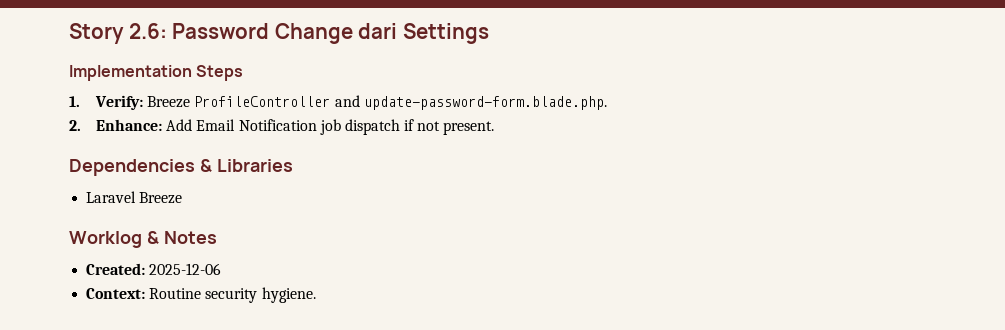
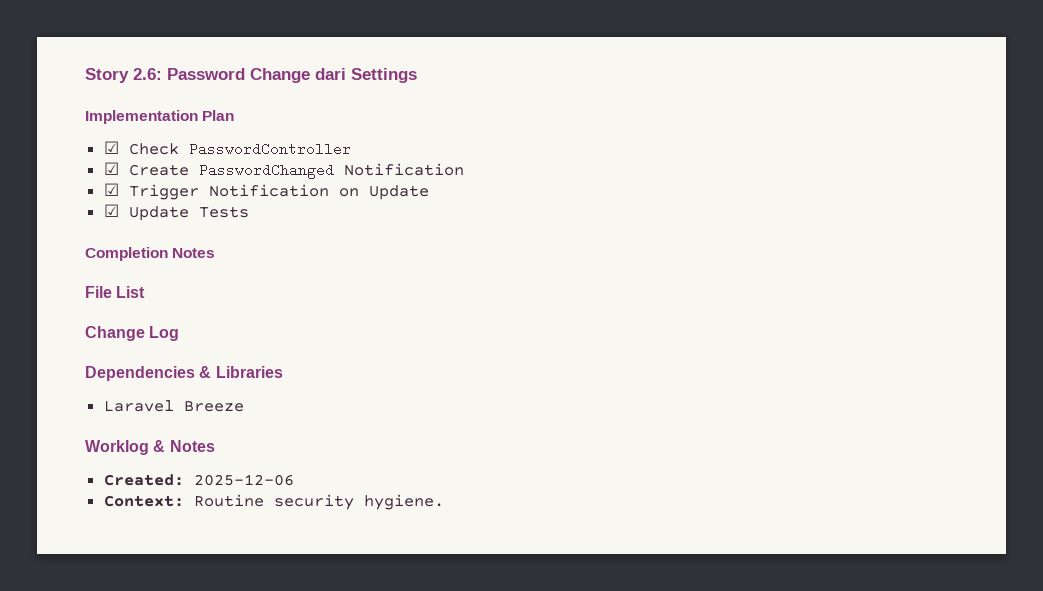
- Implementation Steps
- 1. Verify: Breeze ProfileController and update-password-form.blade.php.
- 2. Enhance: Add Email Notification job dispatch if not present.
+ Implementation Plan
+ ☑ Check PasswordController
+ ☑ Create PasswordChanged Notification
+ ☑ Trigger Notification on Update
+ ☑ Update Tests
+ Completion Notes
+ File List
+ Change Log

